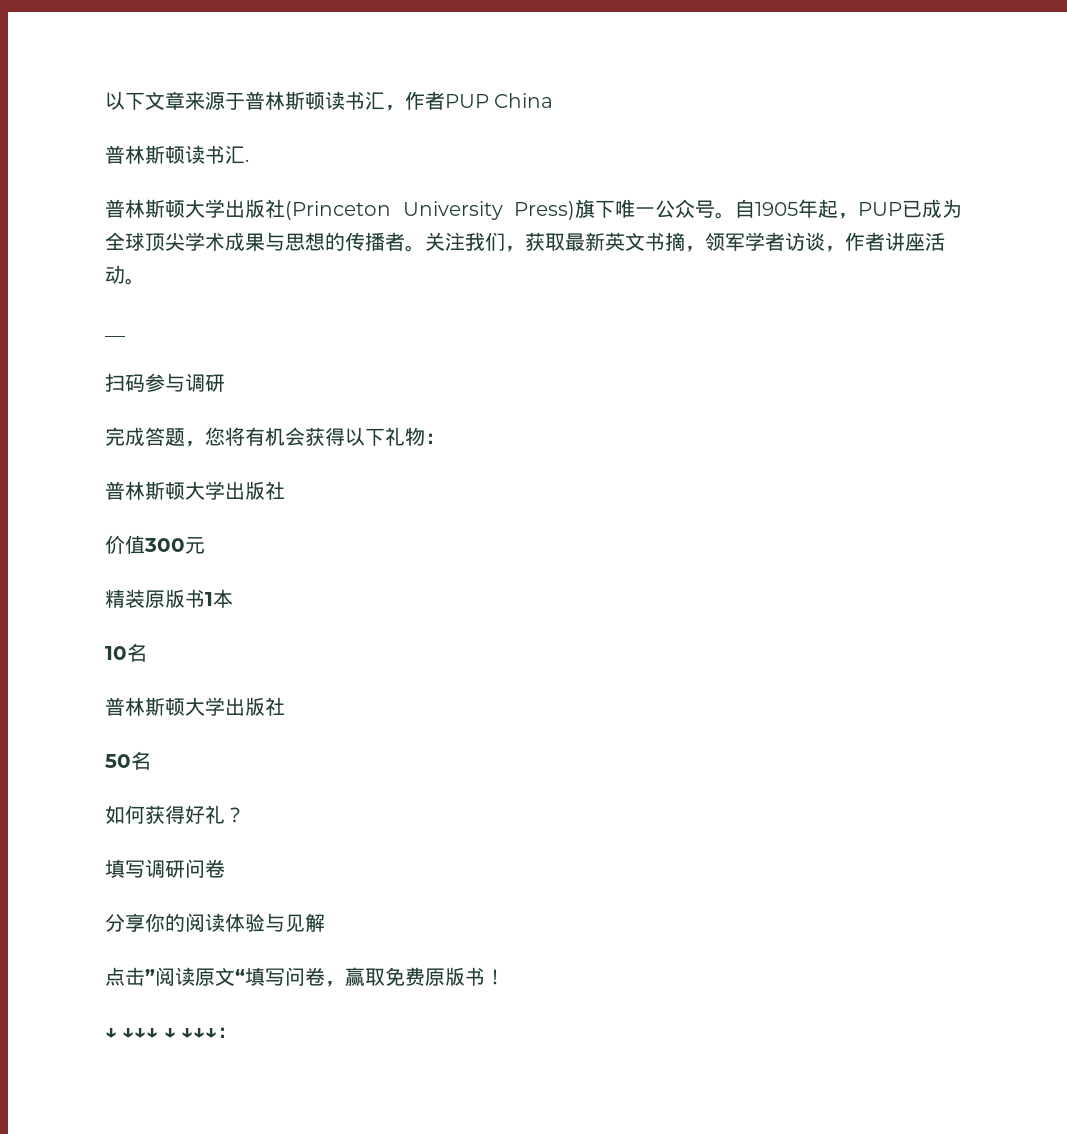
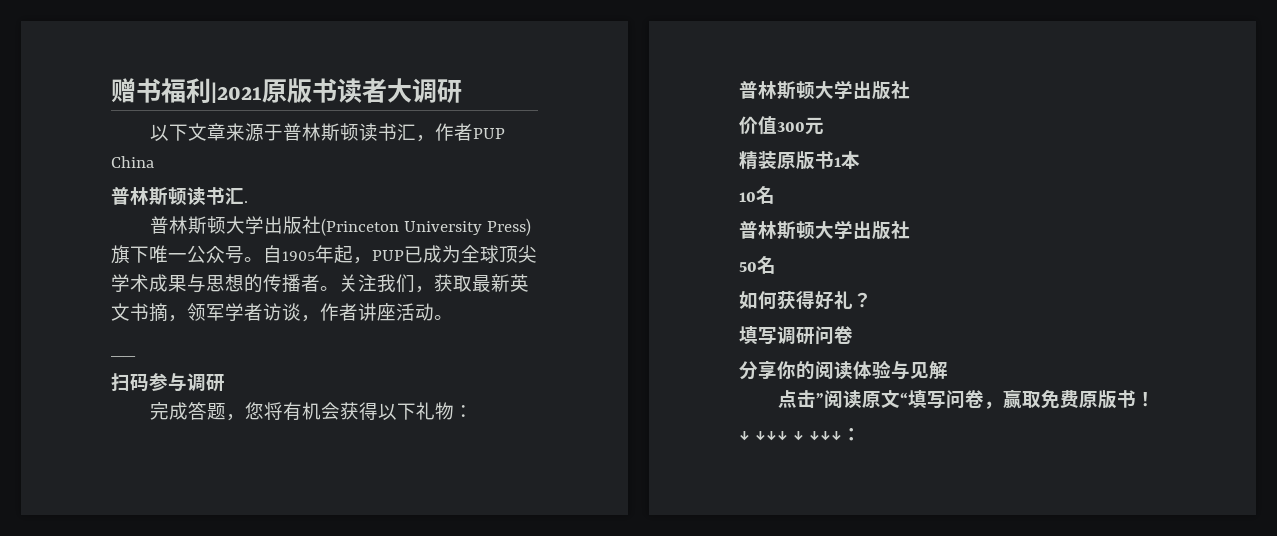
+ 赠书福利|2021原版书读者大调研

